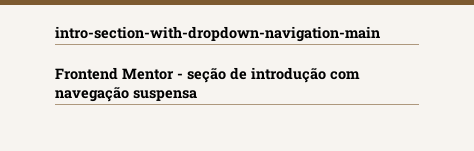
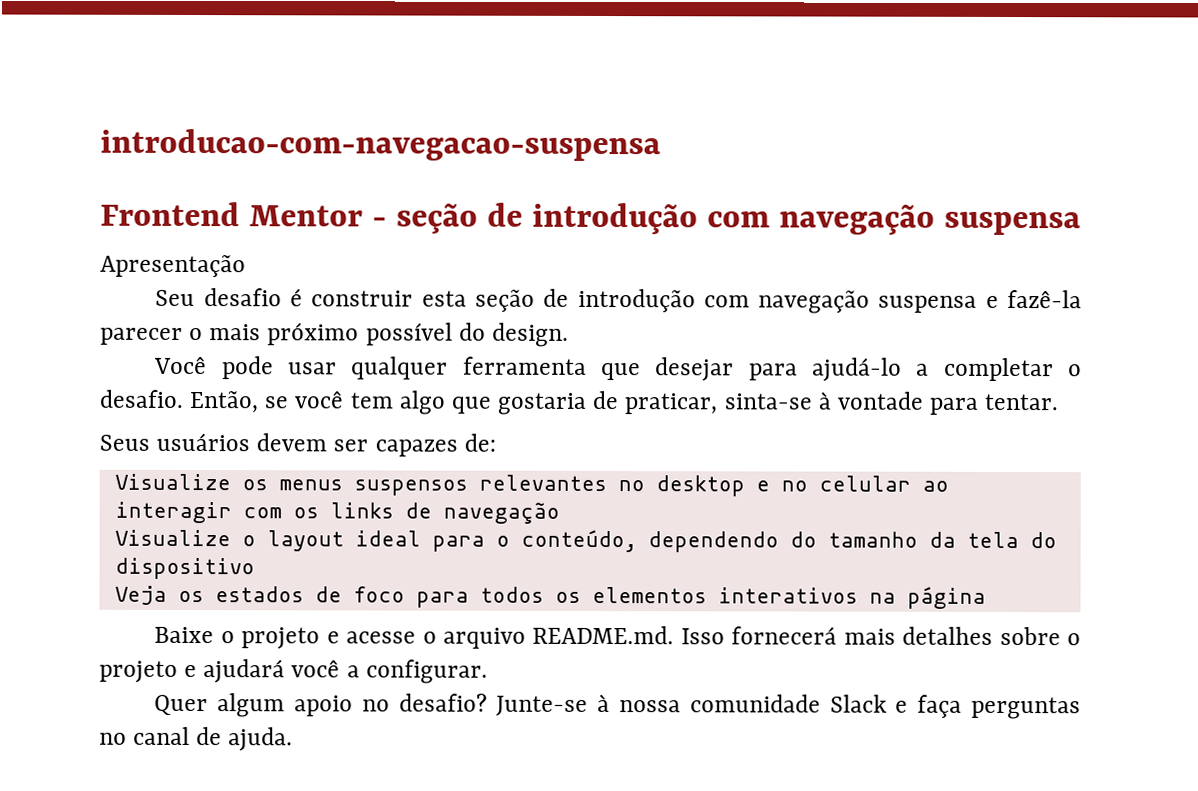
- intro-section-with-dropdown-navigation-main
+ introducao-com-navegacao-suspensa
+ Apresentação
+ Seu desafio é construir esta seção de introdução com navegação suspensa e fazê-la parecer o mais próximo possível do design.
+ Você pode usar qualquer ferramenta que desejar para ajudá-lo a completar o desafio. Então, se você tem algo que gostaria de praticar, sinta-se à vontade para tentar.
+ Seus usuários devem ser capazes de:
+ Visualize os menus suspensos relevantes no desktop e no celular ao interagir com os links de navegação
+ Visualize o layout ideal para o conteúdo, dependendo do tamanho da tela do dispositivo
+ Veja os estados de foco para todos os elementos interativos na página
+ Baixe o projeto e acesse o arquivo README.md. Isso fornecerá mais detalhes sobre o projeto e ajudará você a configurar.
+ Quer algum apoio no desafio? Junte-se à nossa comunidade Slack e faça perguntas no canal de ajuda.

